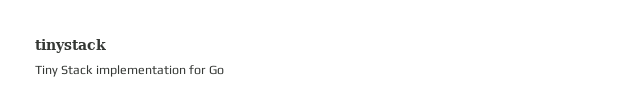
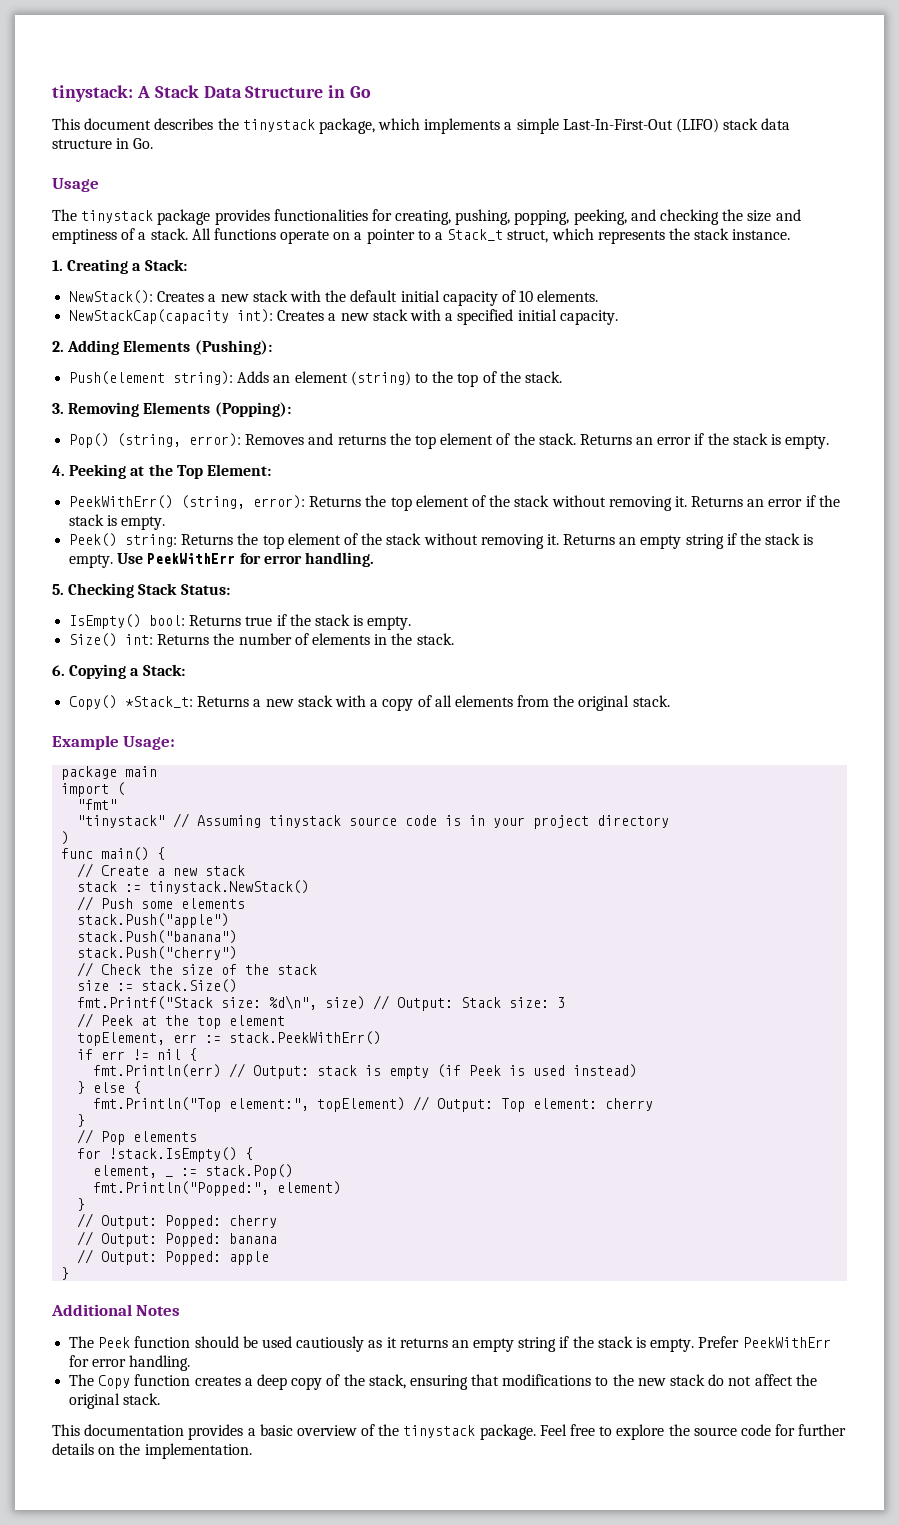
- tinystack
- Tiny Stack implementation for Go
+ tinystack: A Stack Data Structure in Go
+ This document describes the tinystack package, which implements a simple Last-In-First-Out (LIFO) stack data structure in Go.
+ Usage
+ The tinystack package provides functionalities for creating, pushing, popping, peeking, and checking the size and emptiness of a stack. All functions operate on a pointer to a Stack_t struct, which represents the stack instance.
+ 1. Creating a Stack:
+ NewStack(): Creates a new stack with the default initial capacity of 10 elements.
+ NewStackCap(capacity int): Creates a new stack with a specified initial capacity.
+ 2. Adding Elements (Pushing):
+ Push(element string): Adds an element (string) to the top of the stack.
+ 3. Removing Elements (Popping):
+ Pop() (string, error): Removes and returns the top element of the stack. Returns an error if the stack is empty.
+ 4. Peeking at the Top Element:
+ PeekWithErr() (string, error): Returns the top element of the stack without removing it. Returns an error if the stack is empty.
+ Peek() string: Returns the top element of the stack without removing it. Returns an empty string if the stack is empty. Use PeekWithErr for error handling.
+ 5. Checking Stack Status:
+ IsEmpty() bool: Returns true if the stack is empty.
+ Size() int: Returns the number of elements in the stack.
+ 6. Copying a Stack:
+ Copy() *Stack_t: Returns a new stack with a copy of all elements from the original stack.
+ Example Usage:
+ package main
+ import (
+ "fmt"
+ "tinystack" // Assuming tinystack source code is in your project directory
+ )
+ func main() {
+ // Create a new stack
+ stack := tinystack.NewStack()
+ // Push some elements
+ stack.Push("apple")
+ stack.Push("banana")
+ stack.Push("cherry")
+ // Check the size of the stack
+ size := stack.Size()
+ fmt.Printf("Stack size: %d\n", size) // Output: Stack size: 3
+ // Peek at the top element
+ topElement, err := stack.PeekWithErr()
+ if err != nil {
+ fmt.Println(err) // Output: stack is empty (if Peek is used instead)
+ } else {
+ fmt.Println("Top element:", topElement) // Output: Top element: cherry
+ }
+ // Pop elements
+ for !stack.IsEmpty() {
+ element, _ := stack.Pop()
+ fmt.Println("Popped:", element)
+ }
+ // Output: Popped: cherry
+ // Output: Popped: banana
+ // Output: Popped: apple
+ }
+ Additional Notes
+ The Peek function should be used cautiously as it returns an empty string if the stack is empty. Prefer PeekWithErr for error handling.
+ The Copy function creates a deep copy of the stack, ensuring that modifications to the new stack do not affect the original stack.
+ This documentation provides a basic overview of the tinystack package. Feel free to explore the source code for further details on the implementation.

